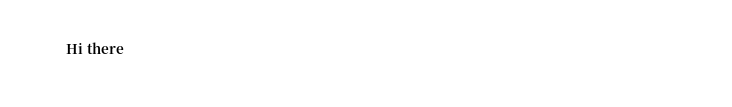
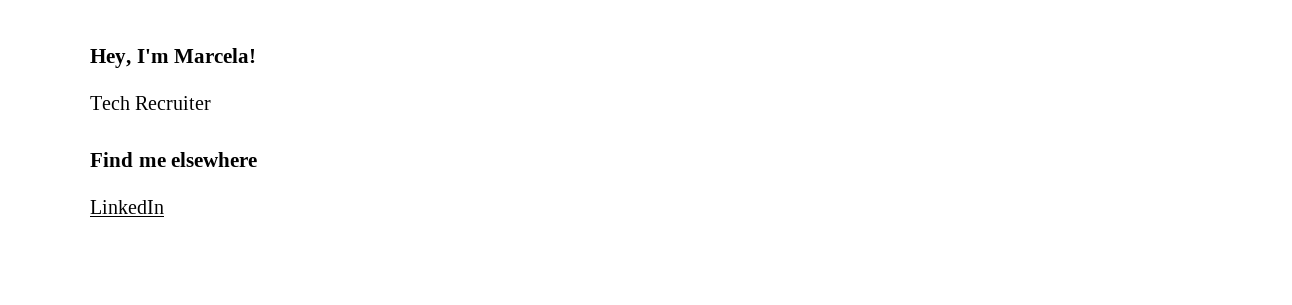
- Hi there
+ Hey, I'm Marcela!
+ Tech Recruiter
+ Find me elsewhere
+ LinkedIn

